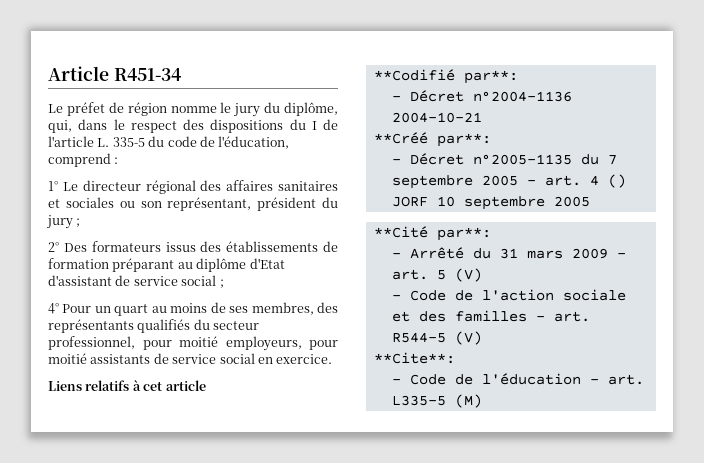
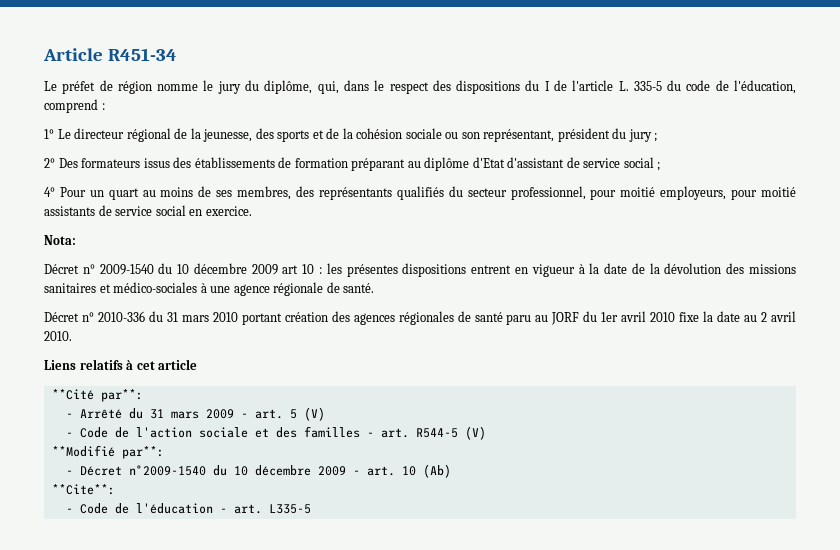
- 1° Le directeur régional des affaires sanitaires et sociales ou son représentant, président du jury ;
+ 1° Le directeur régional de la jeunesse, des sports et de la cohésion sociale ou son représentant, président du jury ;
+ Nota:
+ Décret n° 2009-1540 du 10 décembre 2009 art 10 : les présentes dispositions entrent en vigueur à la date de la dévolution des missions sanitaires et médico-sociales à une agence régionale de santé.
+ Décret n° 2010-336 du 31 mars 2010 portant création des agences régionales de santé paru au JORF du 1er avril 2010 fixe la date au 2 avril 2010.
- **Codifié par**:
- - Décret n°2004-1136 2004-10-21
- **Créé par**:
- - Décret n°2005-1135 du 7 septembre 2005 - art. 4 () JORF 10 septembre 2005
+ **Modifié par**:
+ - Décret n°2009-1540 du 10 décembre 2009 - art. 10 (Ab)
- - Code de l'éducation - art. L335-5 (M)
+ - Code de l'éducation - art. L335-5

